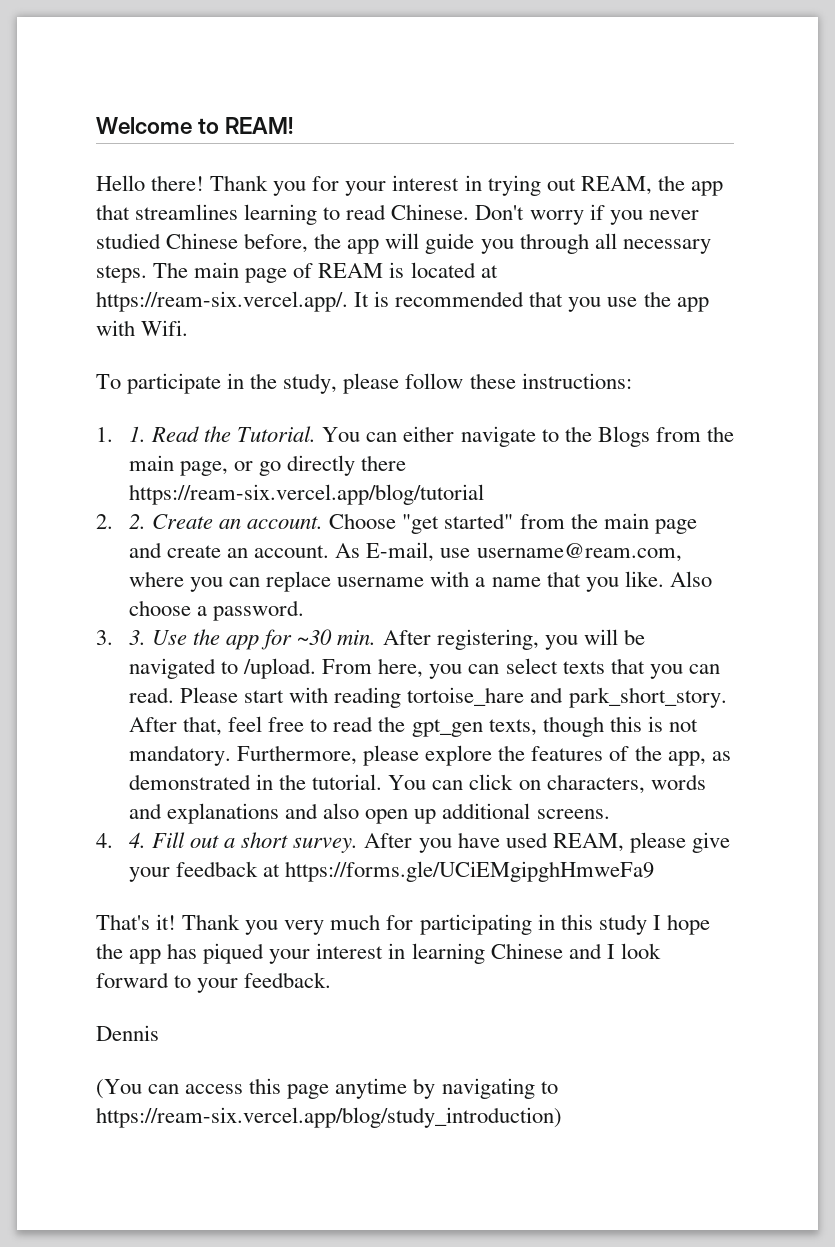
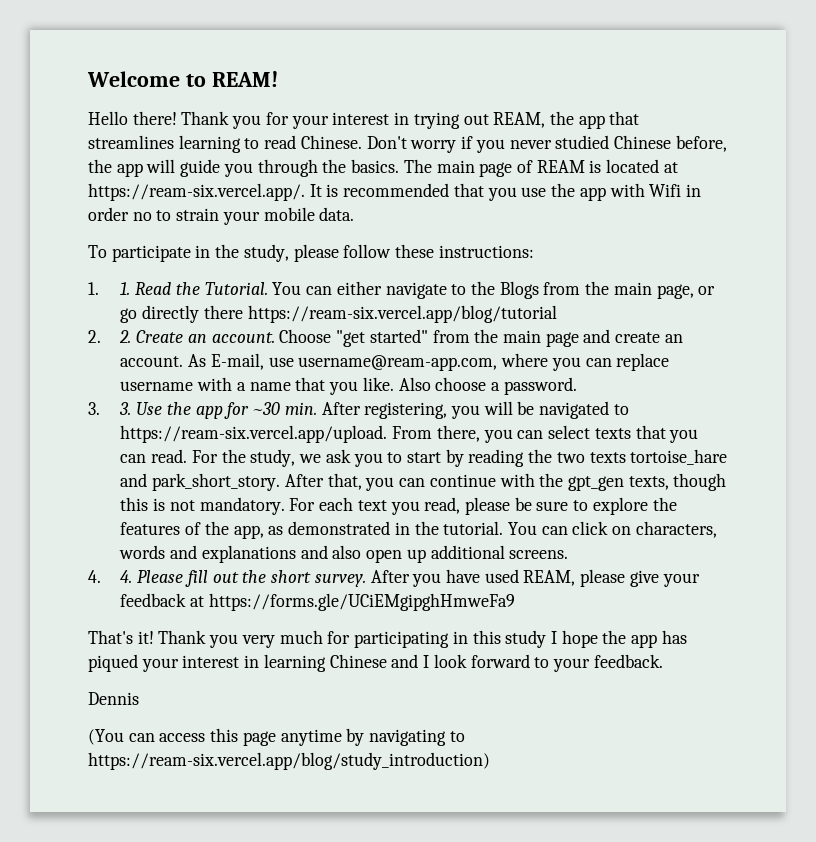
- Don't worry if you never studied Chinese before, the app will guide you through all necessary steps.
+ Don't worry if you never studied Chinese before, the app will guide you through the basics.
- The main page of REAM is located at https://ream-six.vercel.app/. It is recommended that you use the app with Wifi.
+ The main page of REAM is located at https://ream-six.vercel.app/. It is recommended that you use the app with Wifi in order no to strain your mobile data.
- As E-mail, use username@ream.com, where you can replace username with a name that you like.
+ As E-mail, use username@ream-app.com, where you can replace username with a name that you like.
- 3. 3. Use the app for ~30 min. After registering, you will be navigated to /upload. From here, you can select texts that you can read.
+ 3. 3. Use the app for ~30 min. After registering, you will be navigated to https://ream-six.vercel.app/upload. From there, you can select texts that you can read.
- Please start with reading tortoise_hare and park_short_story.
+ For the study, we ask you to start by reading the two texts tortoise_hare and park_short_story.
- After that, feel free to read the gpt_gen texts, though this is not mandatory.
+ After that, you can continue with the gpt_gen texts, though this is not mandatory.
- Furthermore, please explore the features of the app, as demonstrated in the tutorial.
+ For each text you read, please be sure to explore the features of the app, as demonstrated in the tutorial.
- 4. 4. Fill out a short survey.
+ 4. 4. Please fill out the short survey.

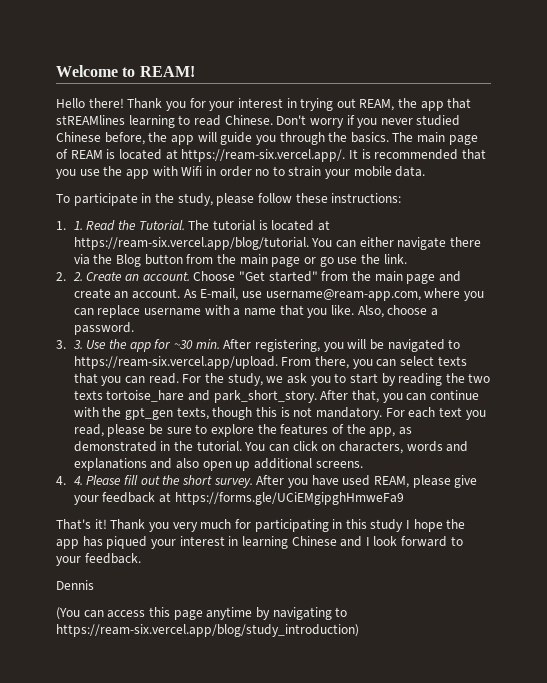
- Thank you for your interest in trying out REAM, the app that streamlines learning to read Chinese.
+ Thank you for your interest in trying out REAM, the app that stREAMlines learning to read Chinese.
- You can either navigate to the Blogs from the main page, or go directly there https://ream-six.vercel.app/blog/tutorial
+ The tutorial is located at https://ream-six.vercel.app/blog/tutorial. You can either navigate there via the Blog button from the main page or go use the link.
- Choose "get started" from the main page and create an account.
+ Choose "Get started" from the main page and create an account.
- Also choose a password.
+ Also, choose a password.

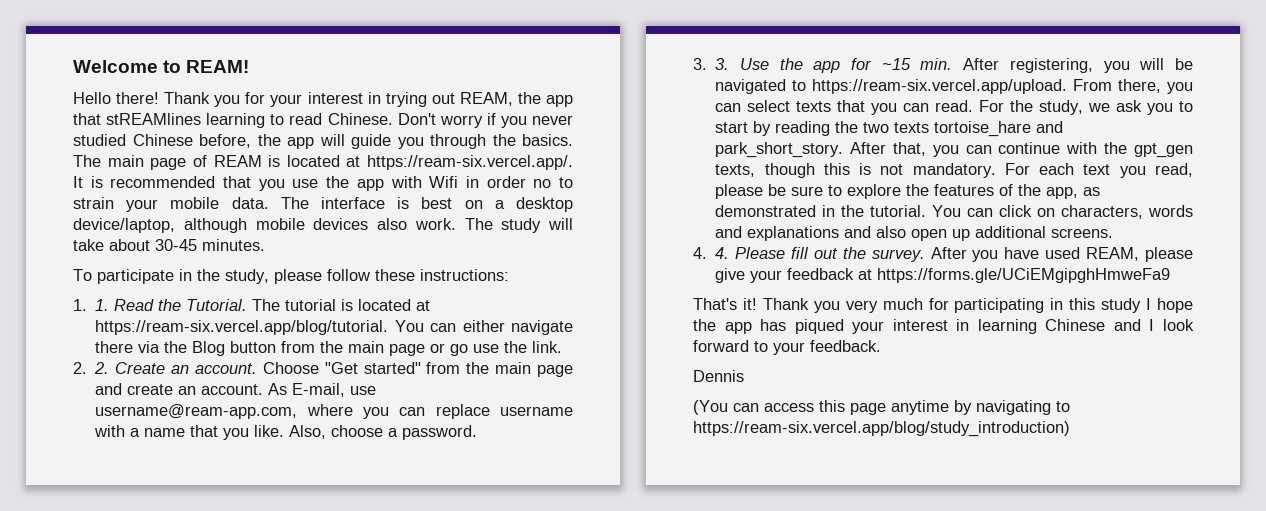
+ The interface is best on a desktop device/laptop, although mobile devices also work. The study will take about 30-45 minutes.
- 3. 3. Use the app for ~30 min. After registering, you will be navigated to https://ream-six.vercel.app/upload. From there, you can select texts that you can read.
+ 3. 3. Use the app for ~15 min. After registering, you will be navigated to https://ream-six.vercel.app/upload. From there, you can select texts that you can read.
- 4. 4. Please fill out the short survey.
+ 4. 4. Please fill out the survey.

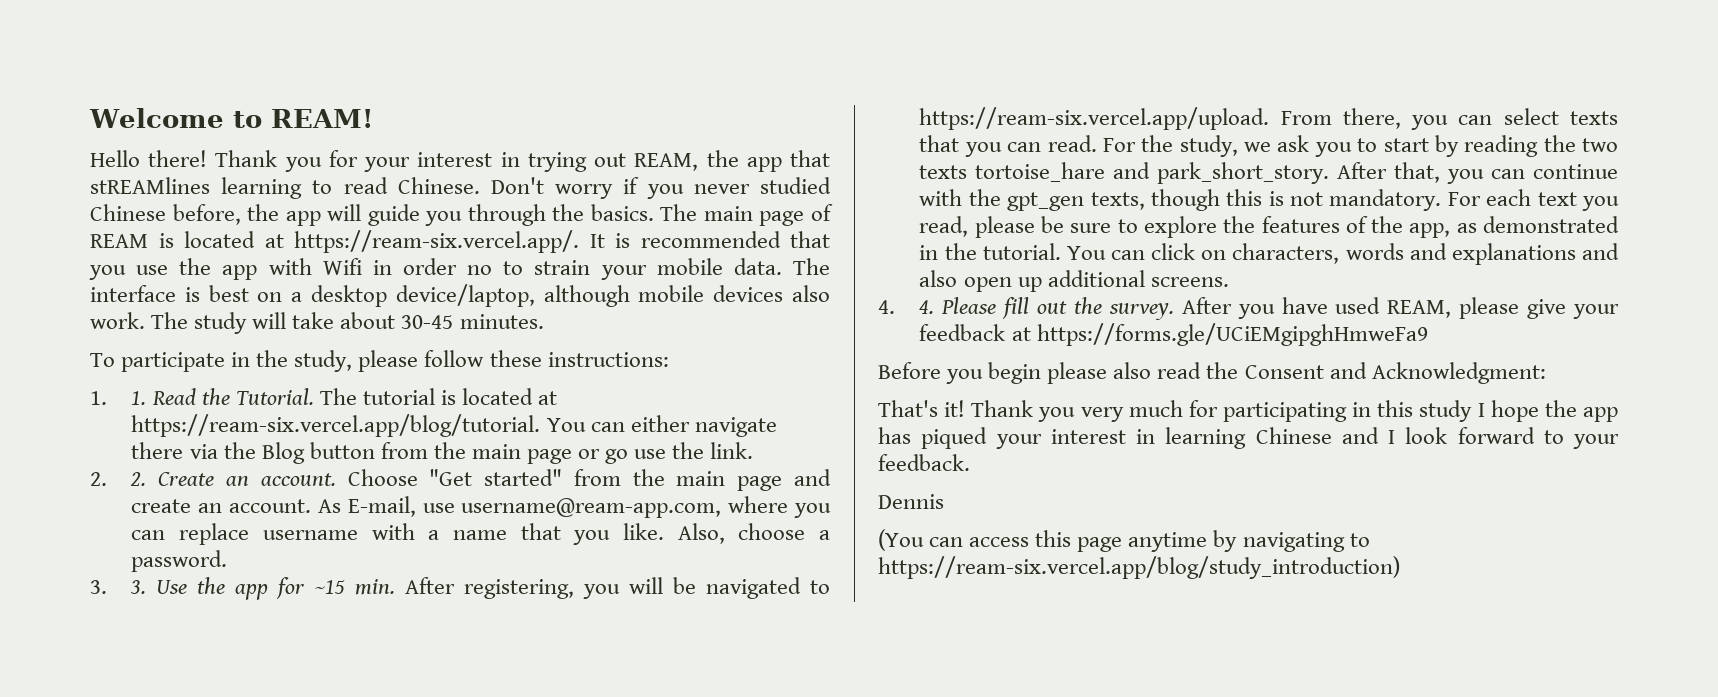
+ Before you begin please also read the Consent and Acknowledgment:

